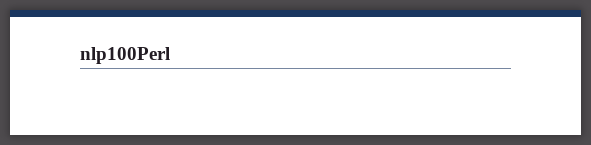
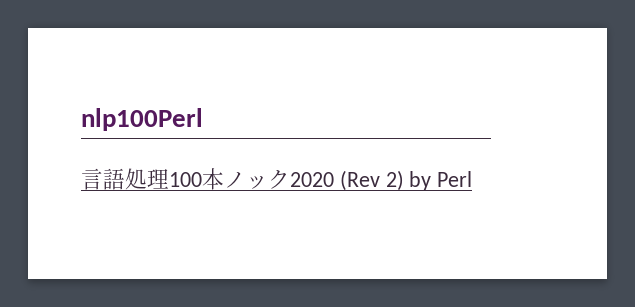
+ 言語処理100本ノック2020 (Rev 2) by Perl

